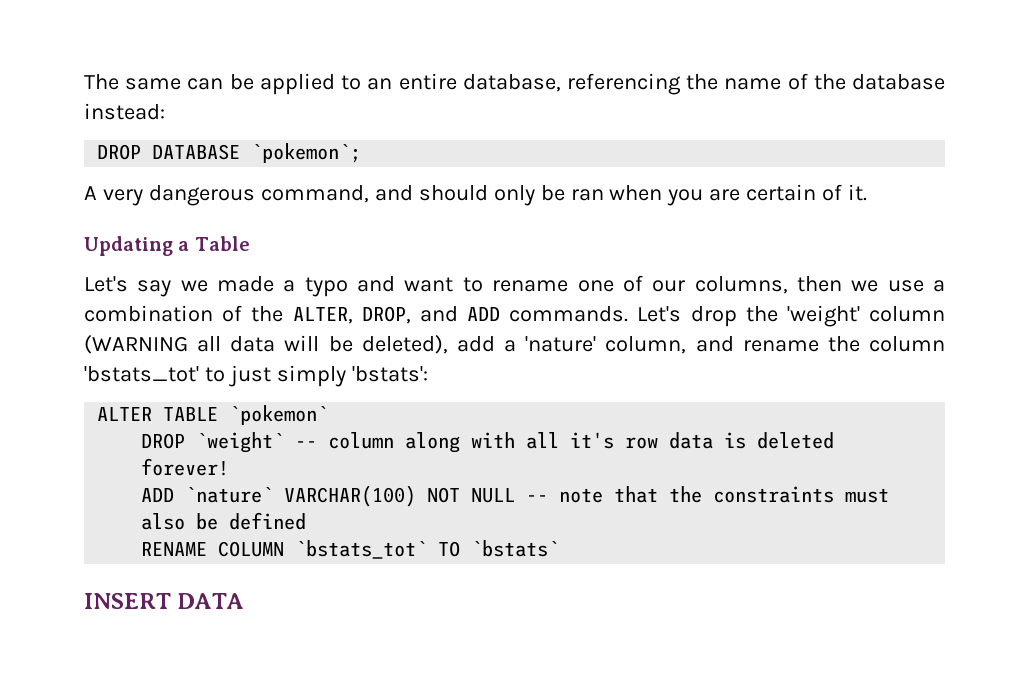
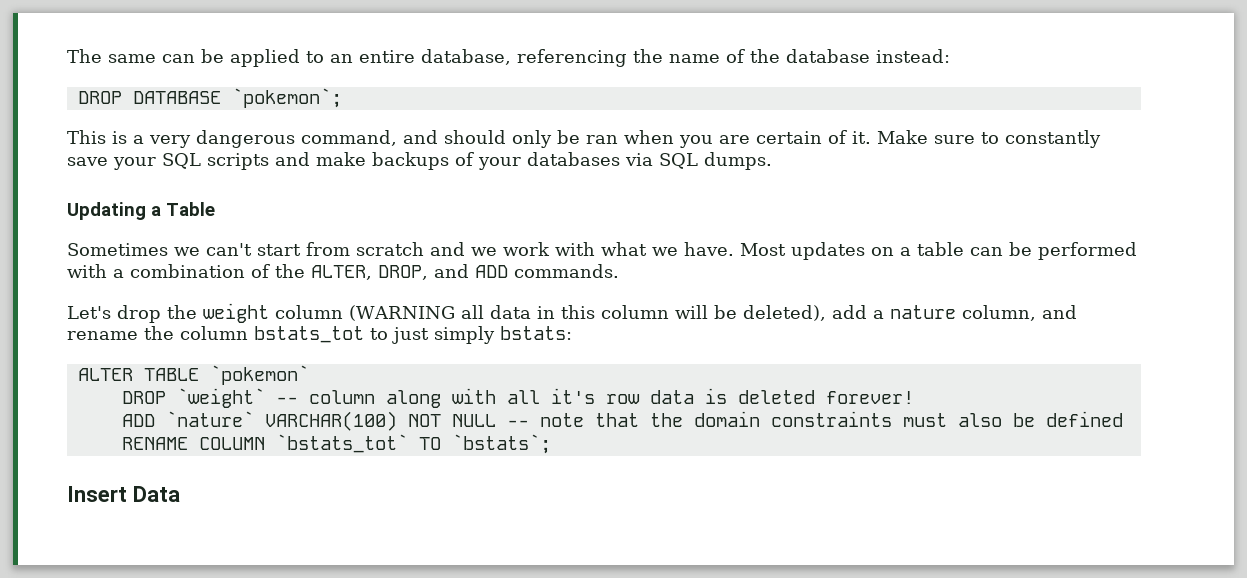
- A very dangerous command, and should only be ran when you are certain of it.
+ This is a very dangerous command, and should only be ran when you are certain of it. Make sure to constantly save your SQL scripts and make backups of your databases via SQL dumps.
  Updating a Table
- Let's say we made a typo and want to rename one of our columns, then we use a combination of the ALTER, DROP, and ADD commands. Let's drop the 'weight' column (WARNING all data will be deleted), add a 'nature' column, and rename the column 'bstats_tot' to just simply 'bstats':
+ Sometimes we can't start from scratch and we work with what we have. Most updates on a table can be performed with a combination of the ALTER, DROP, and ADD commands.
+ Let's drop the weight column (WARNING all data in this column will be deleted), add a nature column, and rename the column bstats_tot to just simply bstats:
- ADD `nature` VARCHAR(100) NOT NULL -- note that the constraints must also be defined
+ ADD `nature` VARCHAR(100) NOT NULL -- note that the domain constraints must also be defined
- RENAME COLUMN `bstats_tot` TO `bstats`
- INSERT DATA
+ RENAME COLUMN `bstats_tot` TO `bstats`;
+ Insert Data

